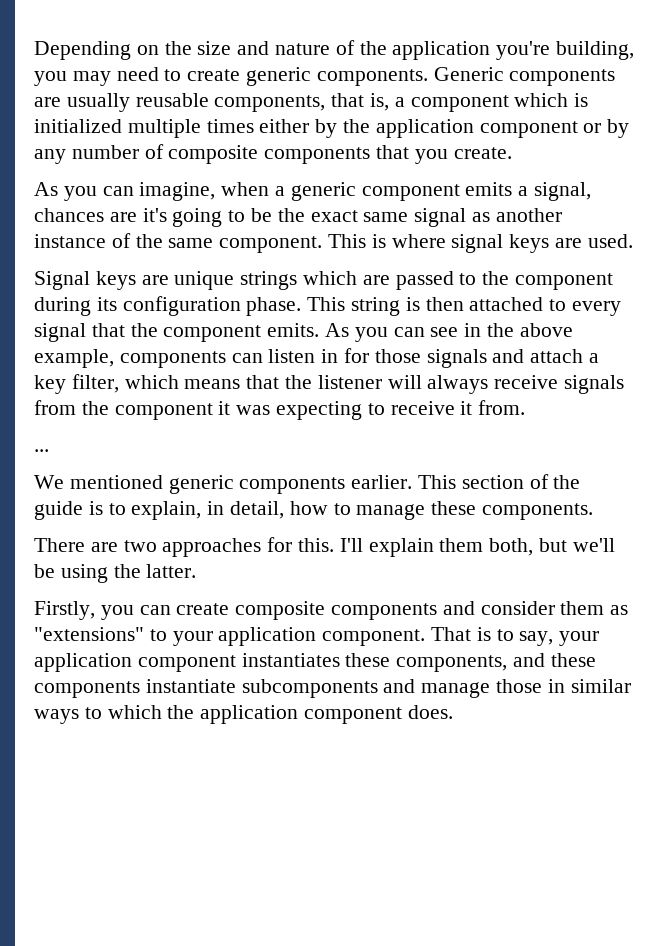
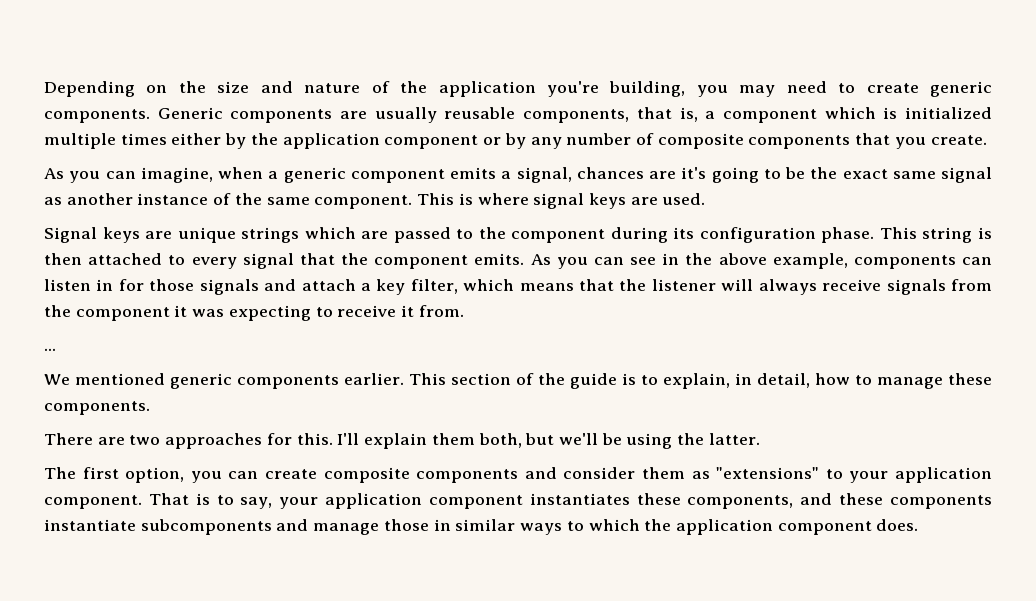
- Firstly, you can create composite components and consider them as "extensions" to your application component.
+ The first option, you can create composite components and consider them as "extensions" to your application component.

